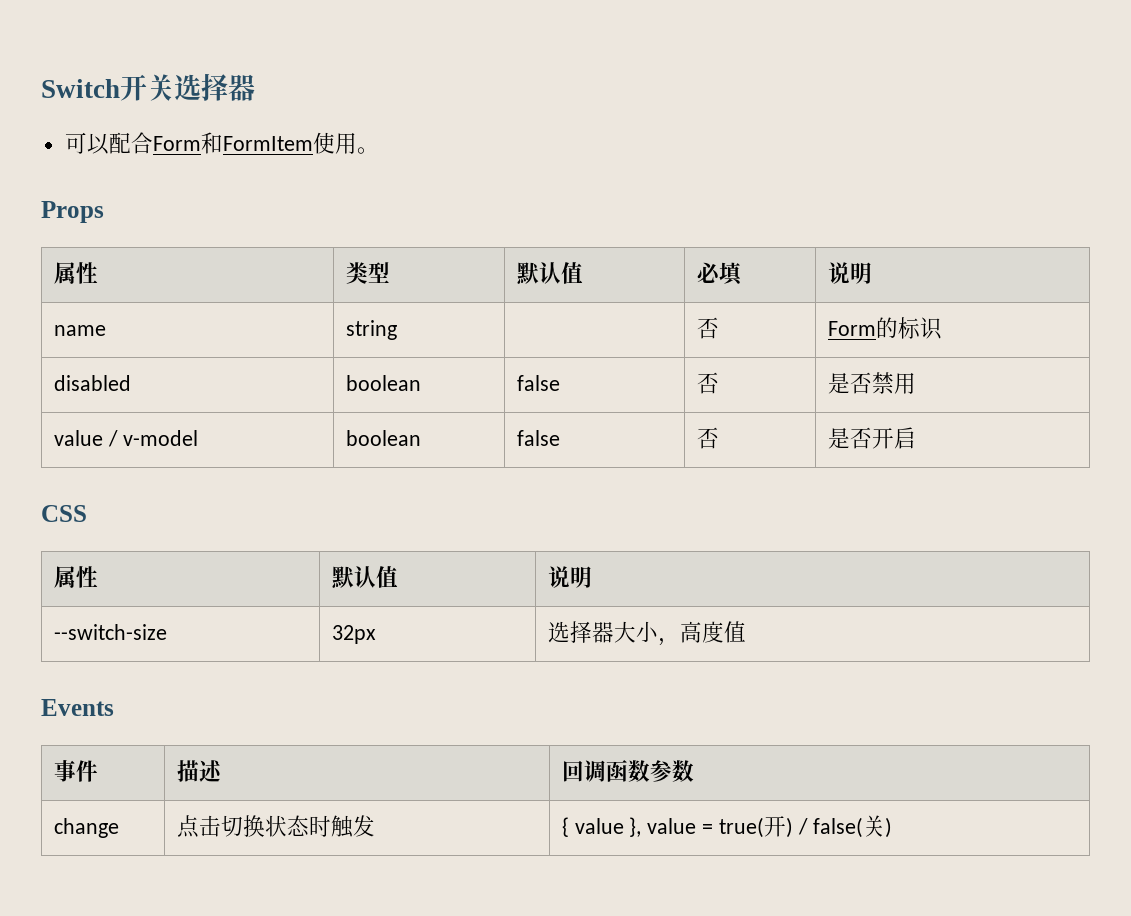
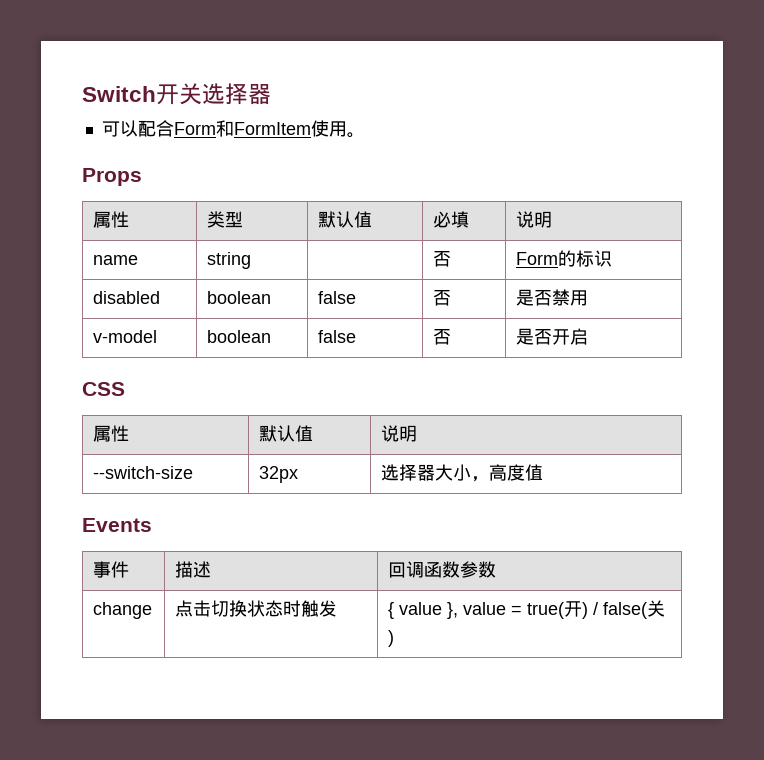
- value / v-model | boolean | false | 否 | 是否开启
+ v-model | boolean | false | 否 | 是否开启

